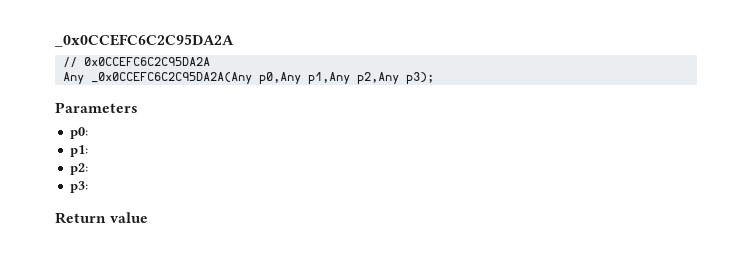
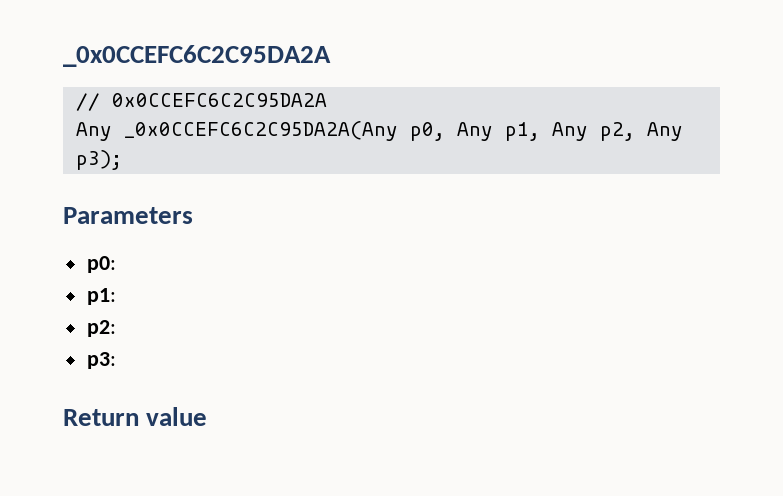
- Any _0x0CCEFC6C2C95DA2A(Any p0,Any p1,Any p2,Any p3);
+ Any _0x0CCEFC6C2C95DA2A(Any p0, Any p1, Any p2, Any p3);

